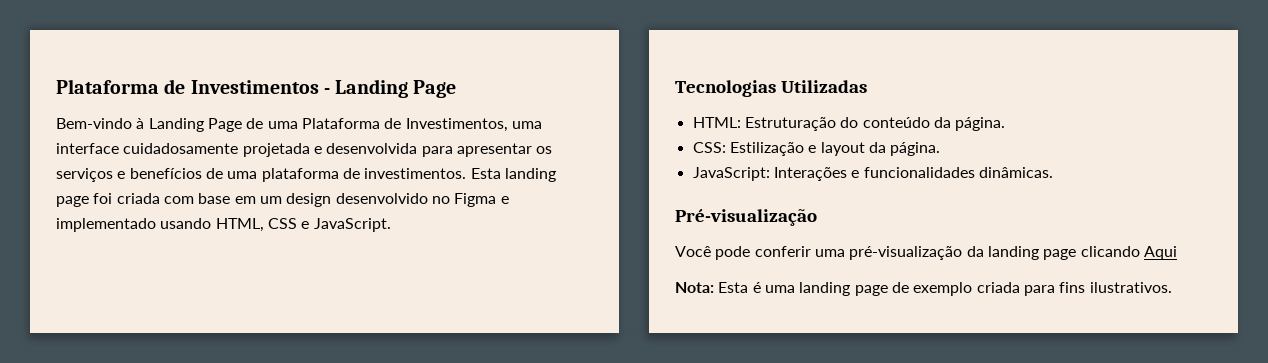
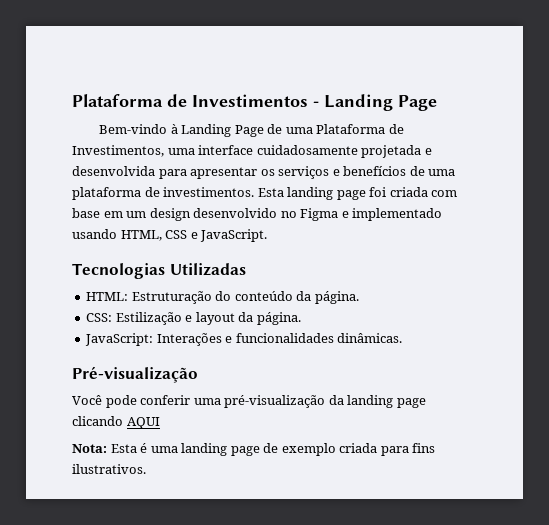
- Você pode conferir uma pré-visualização da landing page clicando Aqui
+ Você pode conferir uma pré-visualização da landing page clicando AQUI

